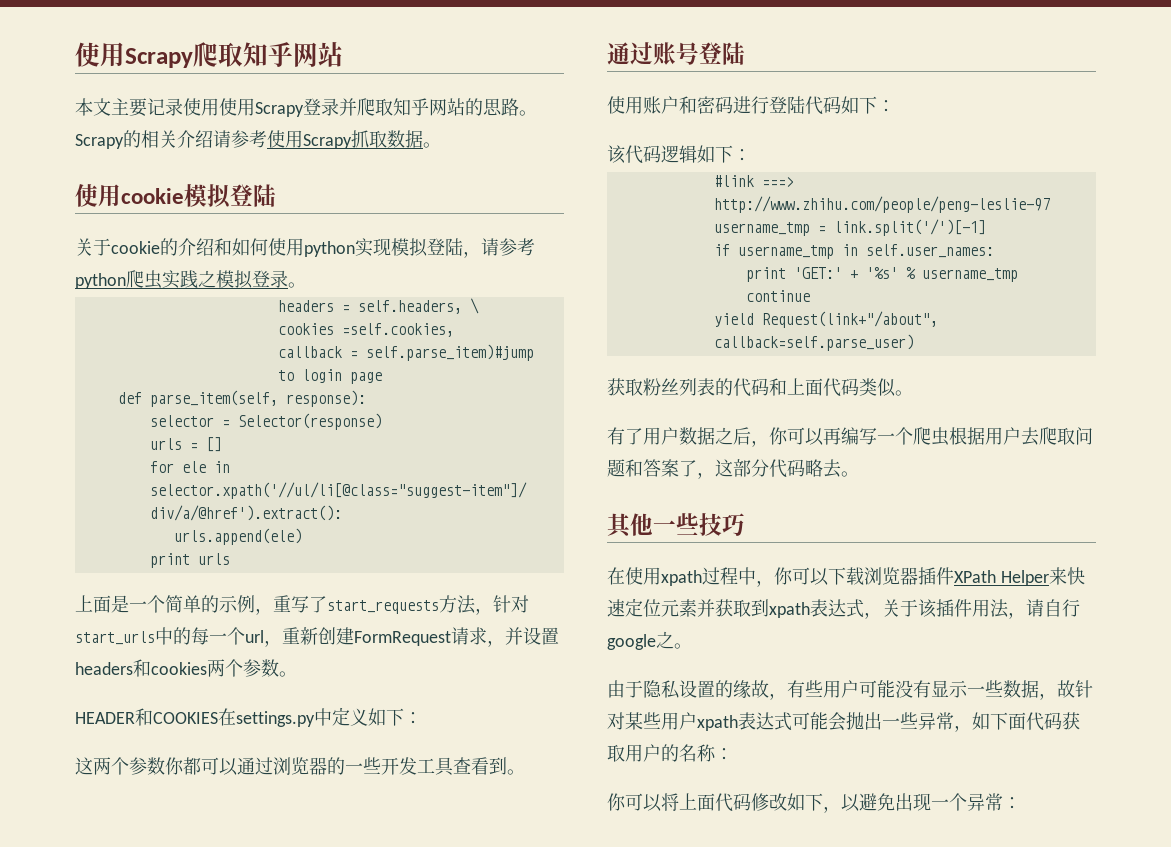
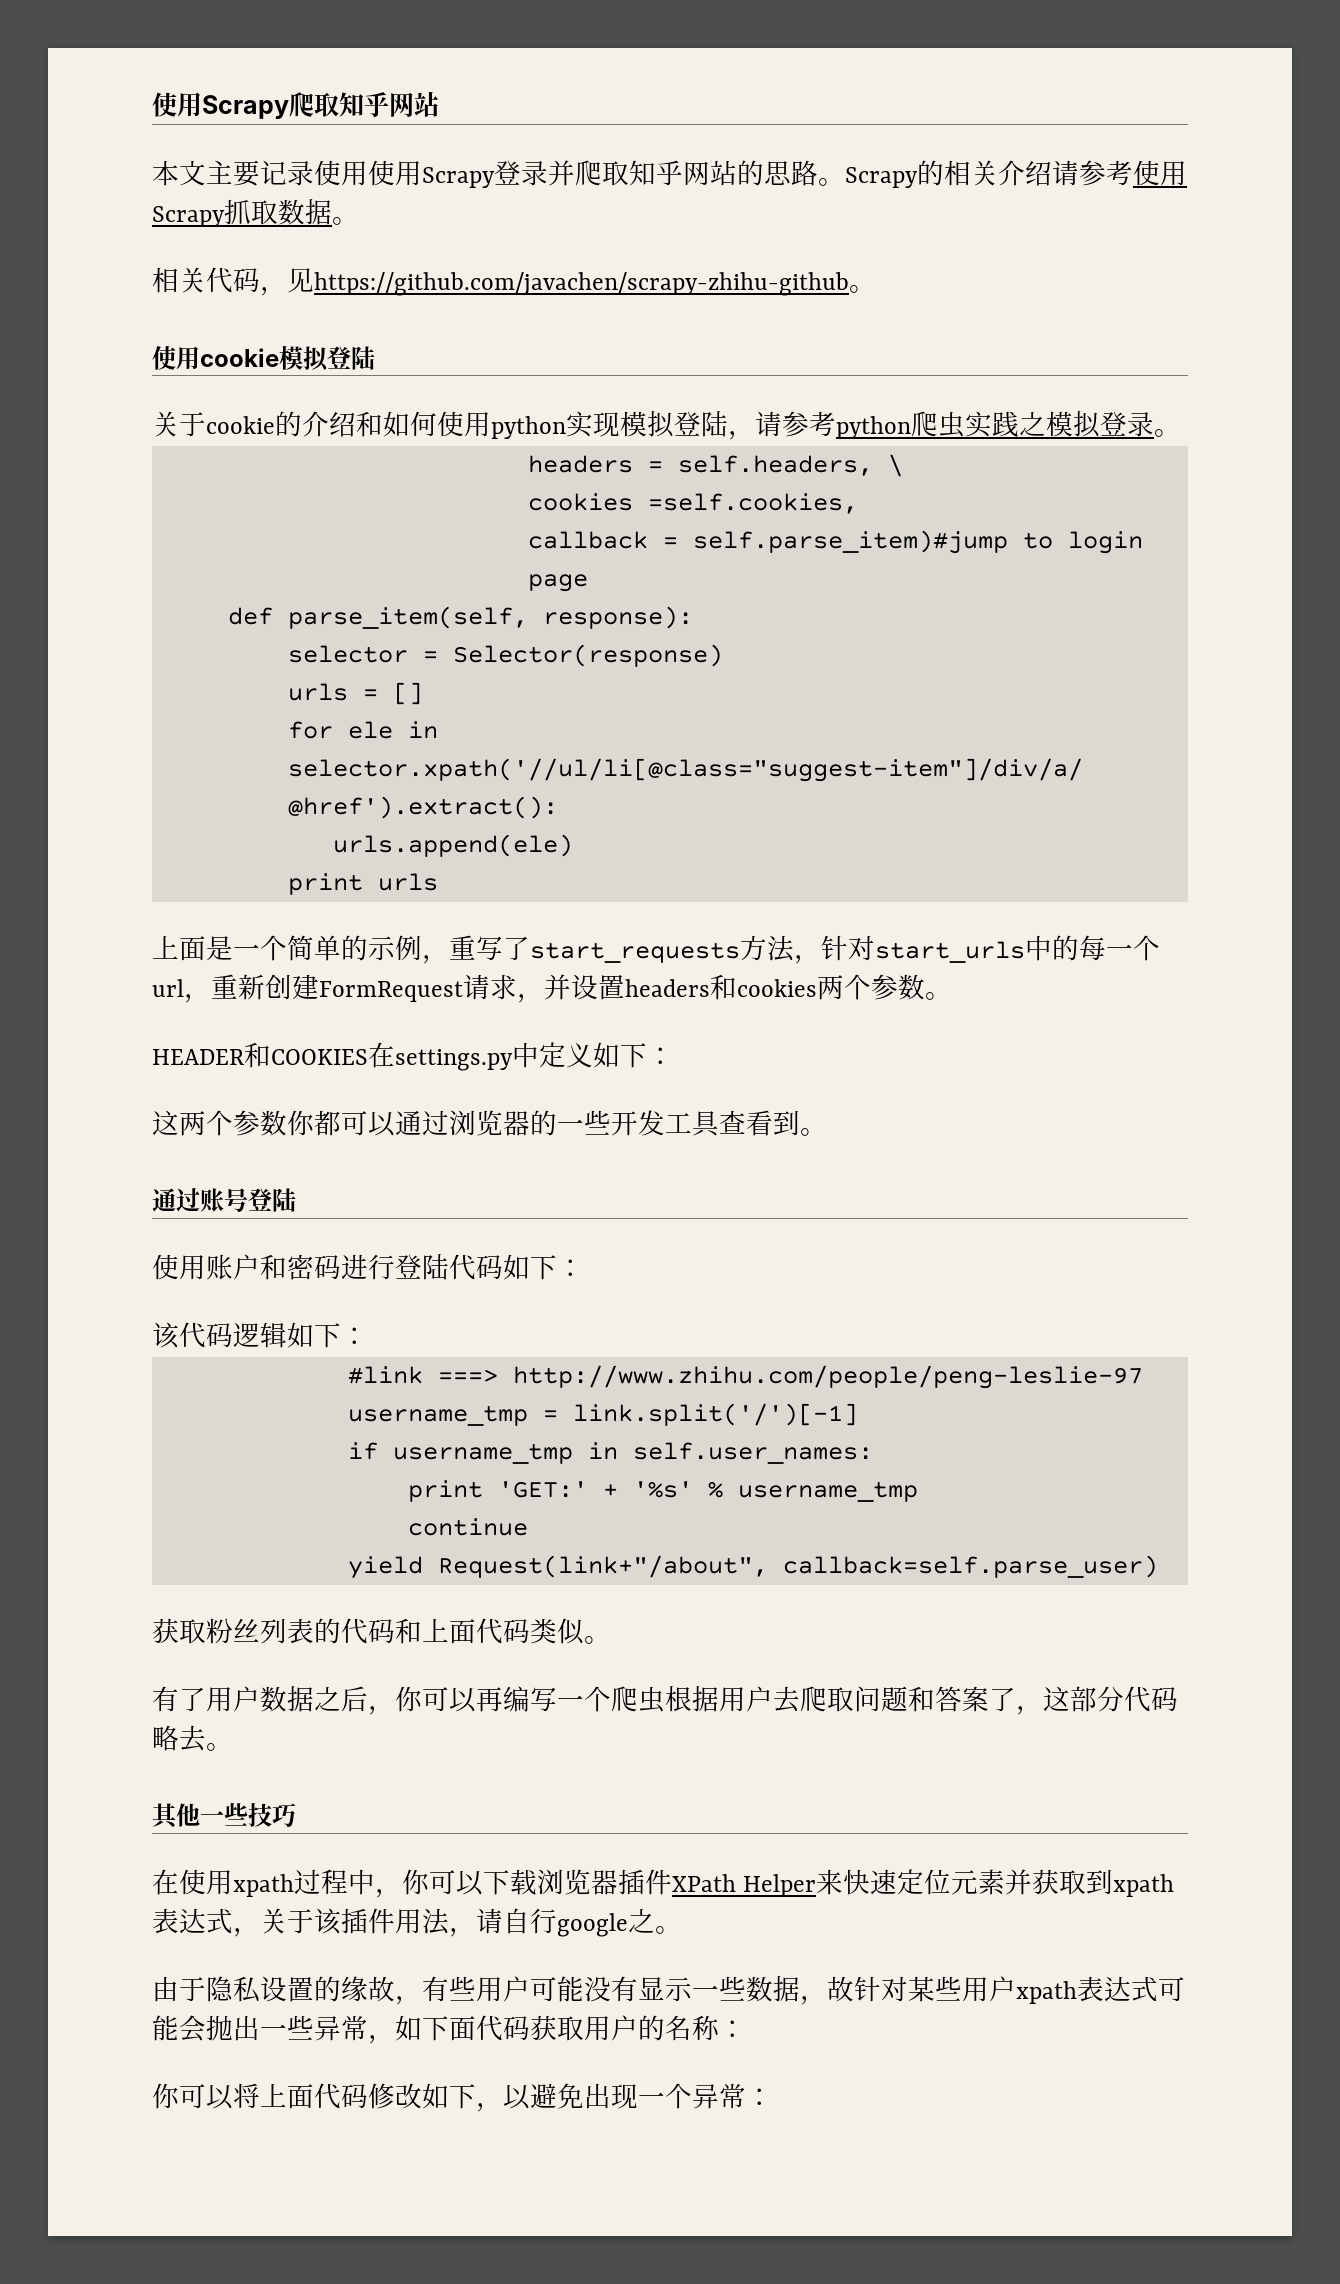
+ 相关代码，见https://github.com/javachen/scrapy-zhihu-github。

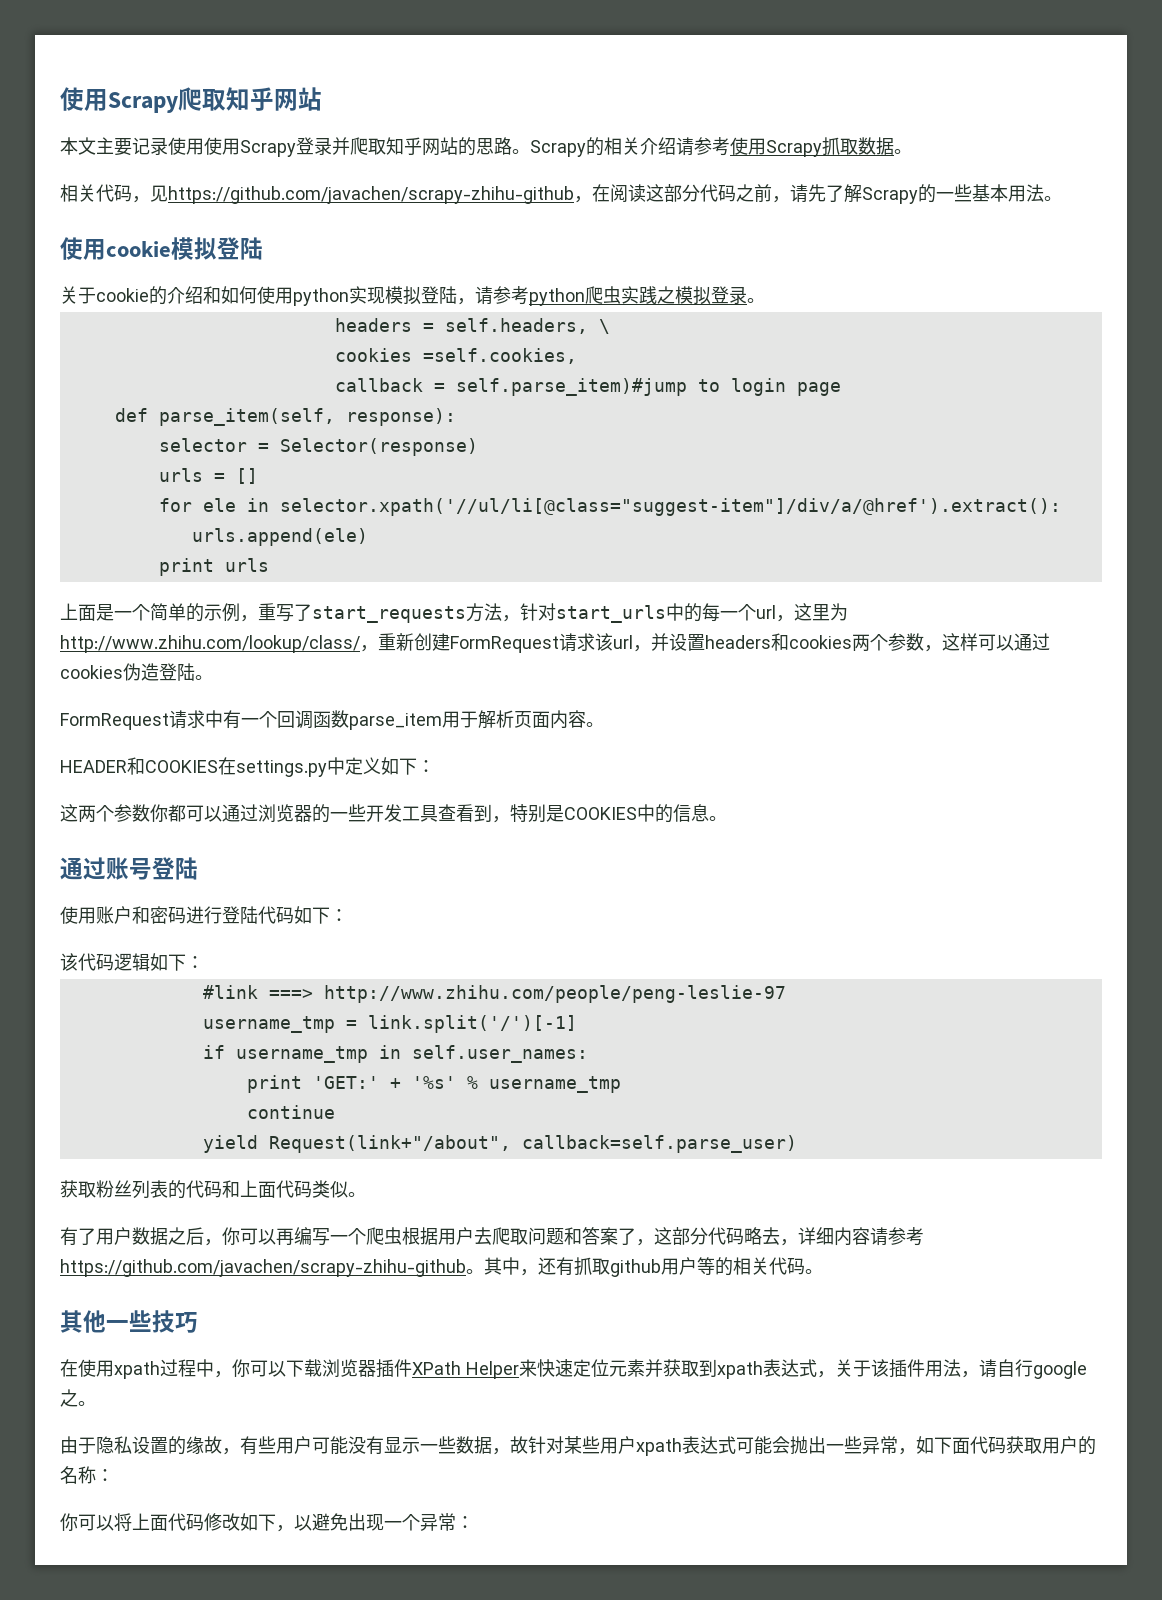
- 相关代码，见https://github.com/javachen/scrapy-zhihu-github。
+ 相关代码，见https://github.com/javachen/scrapy-zhihu-github，在阅读这部分代码之前，请先了解Scrapy的一些基本用法。
- 上面是一个简单的示例，重写了start_requests方法，针对start_urls中的每一个url，重新创建FormRequest请求，并设置headers和cookies两个参数。
+ 上面是一个简单的示例，重写了start_requests方法，针对start_urls中的每一个url，这里为http://www.zhihu.com/lookup/class/，重新创建FormRequest请求该url，并设置headers和cookies两个参数，这样可以通过cookies伪造登陆。
+ FormRequest请求中有一个回调函数parse_item用于解析页面内容。
- 这两个参数你都可以通过浏览器的一些开发工具查看到。
+ 这两个参数你都可以通过浏览器的一些开发工具查看到，特别是COOKIES中的信息。
- 有了用户数据之后，你可以再编写一个爬虫根据用户去爬取问题和答案了，这部分代码略去。
+ 有了用户数据之后，你可以再编写一个爬虫根据用户去爬取问题和答案了，这部分代码略去，详细内容请参考https://github.com/javachen/scrapy-zhihu-github。其中，还有抓取github用户等的相关代码。

